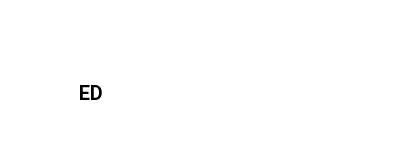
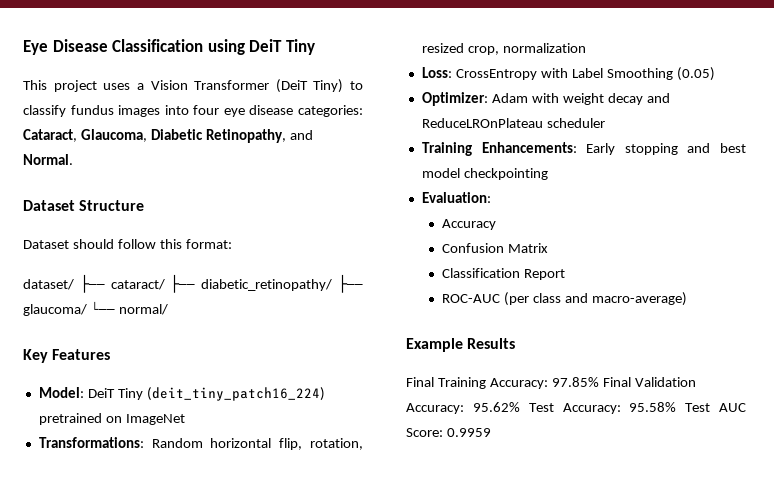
- ED
+ Eye Disease Classification using DeiT Tiny
+ This project uses a Vision Transformer (DeiT Tiny) to classify fundus images into four eye disease categories: Cataract, Glaucoma, Diabetic Retinopathy, and Normal.
+ Dataset Structure
+ Dataset should follow this format:
+ dataset/ ├── cataract/ ├── diabetic_retinopathy/ ├── glaucoma/ └── normal/
+ Key Features
+ Model: DeiT Tiny (deit_tiny_patch16_224) pretrained on ImageNet
+ Transformations: Random horizontal flip, rotation, resized crop, normalization
+ Loss: CrossEntropy with Label Smoothing (0.05)
+ Optimizer: Adam with weight decay and ReduceLROnPlateau scheduler
+ Training Enhancements: Early stopping and best model checkpointing
+ Evaluation:
+ Accuracy
+ Confusion Matrix
+ Classification Report
+ ROC-AUC (per class and macro-average)
+ Example Results
+ Final Training Accuracy: 97.85% Final Validation Accuracy: 95.62% Test Accuracy: 95.58% Test AUC Score: 0.9959

